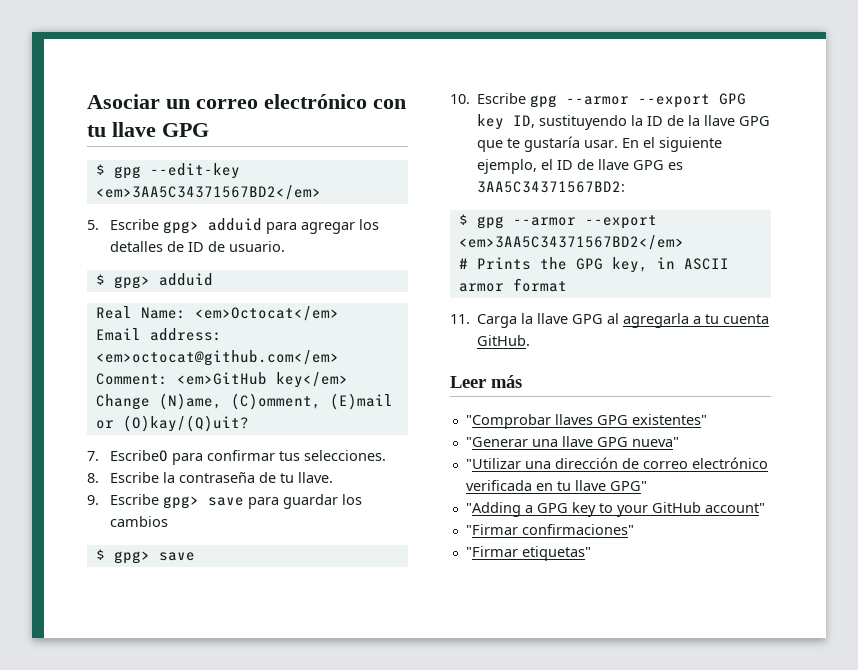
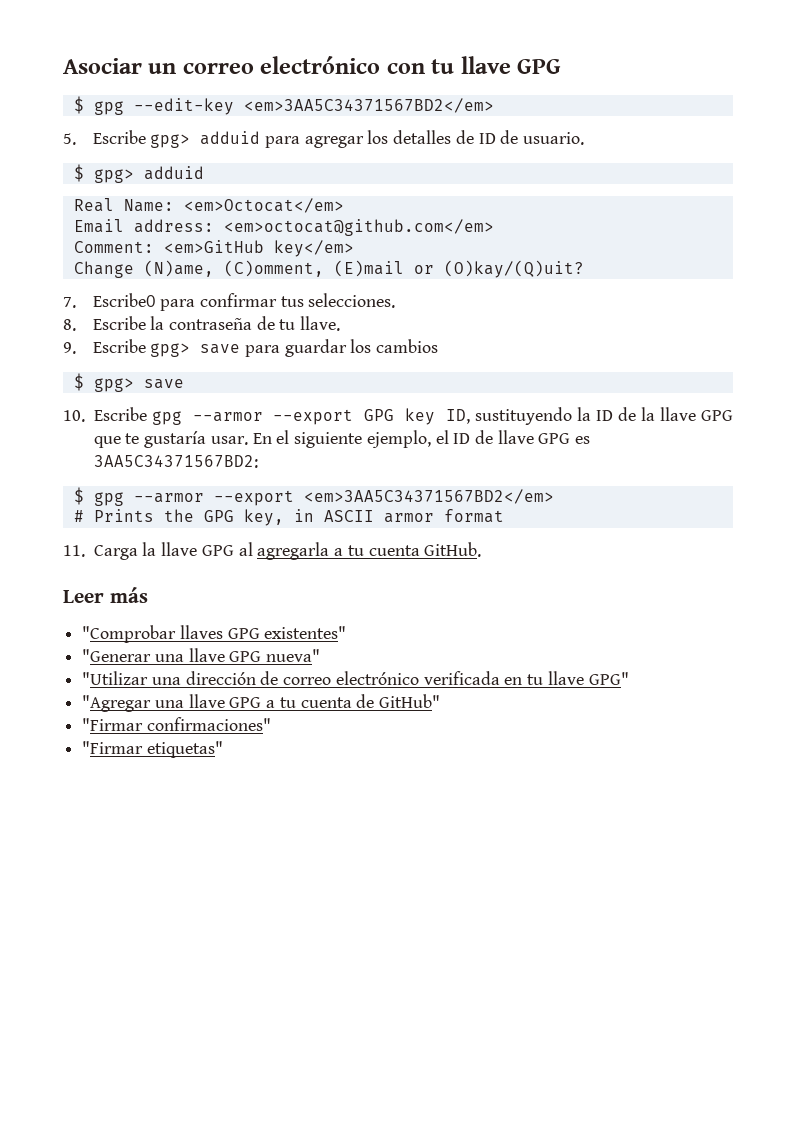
- "Adding a GPG key to your GitHub account"
+ "Agregar una llave GPG a tu cuenta de GitHub"

